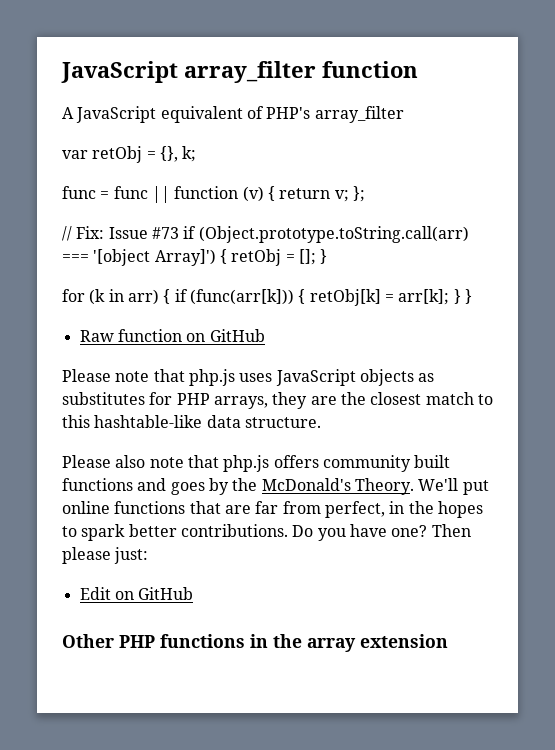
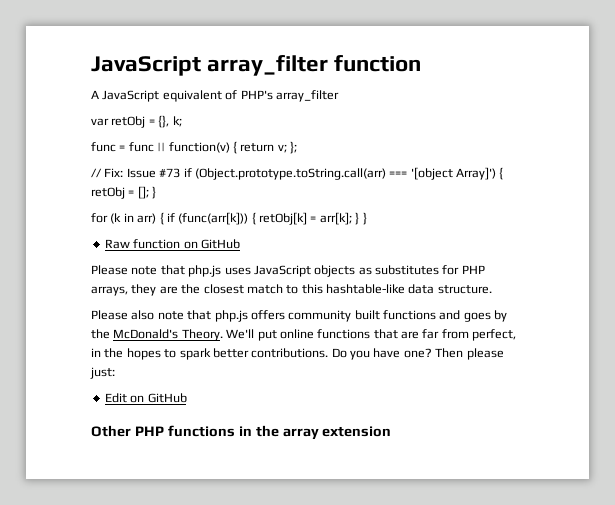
- func = func || function (v) { return v; };
+ func = func || function(v) { return v; };

